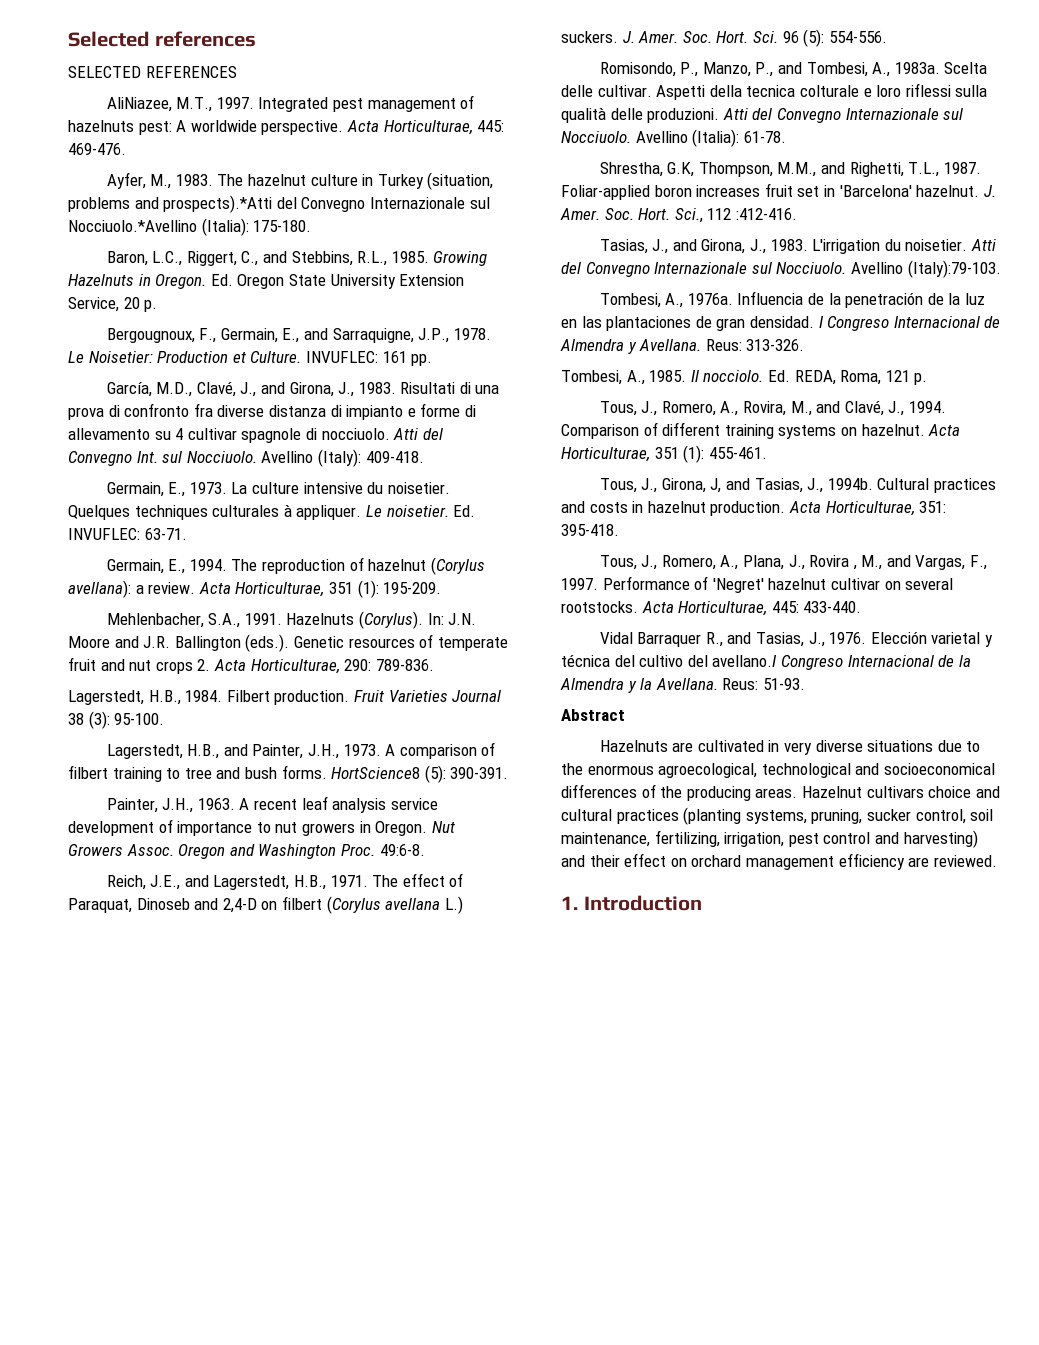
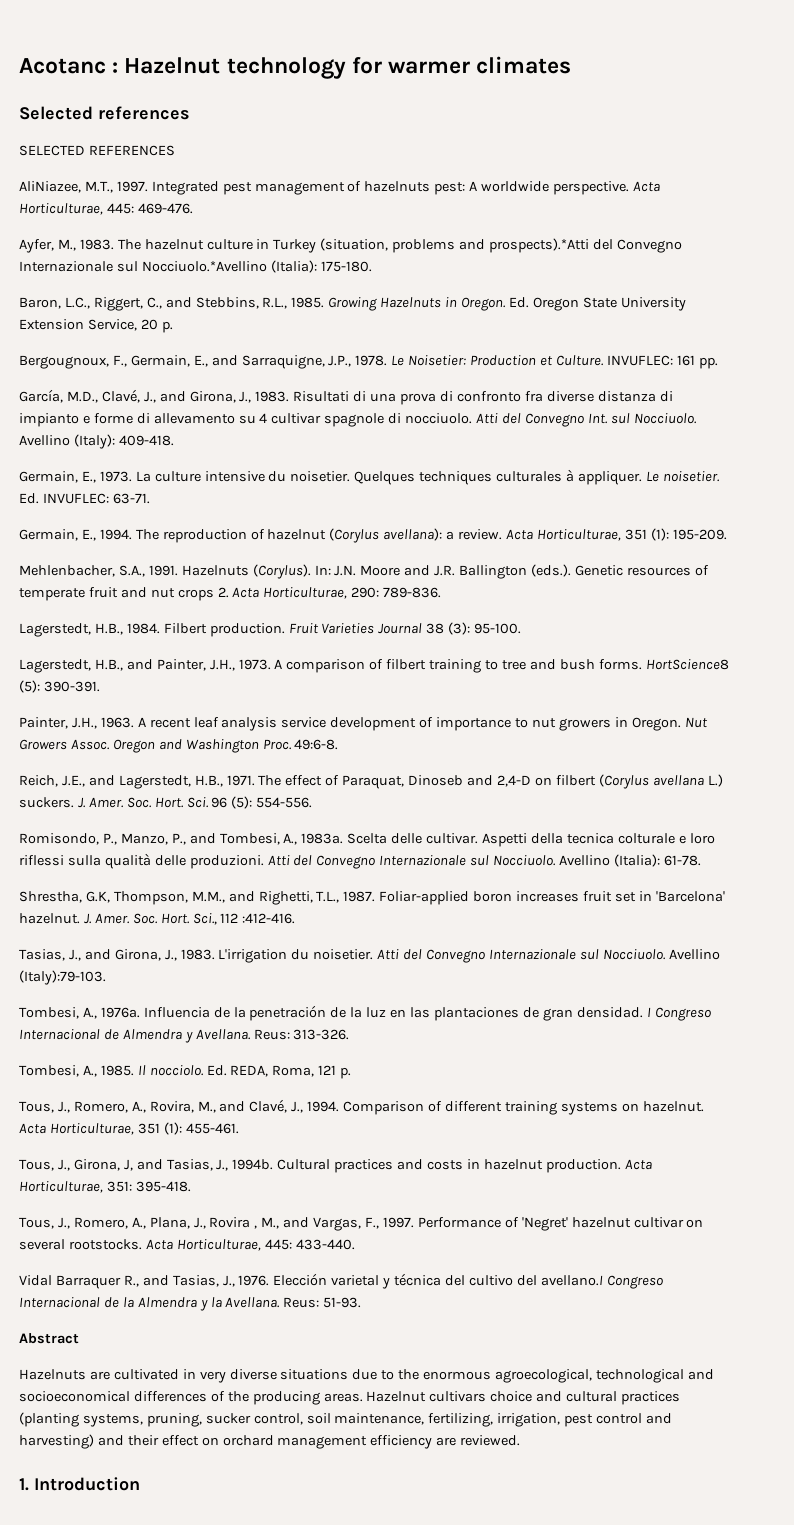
+ Acotanc : Hazelnut technology for warmer climates

